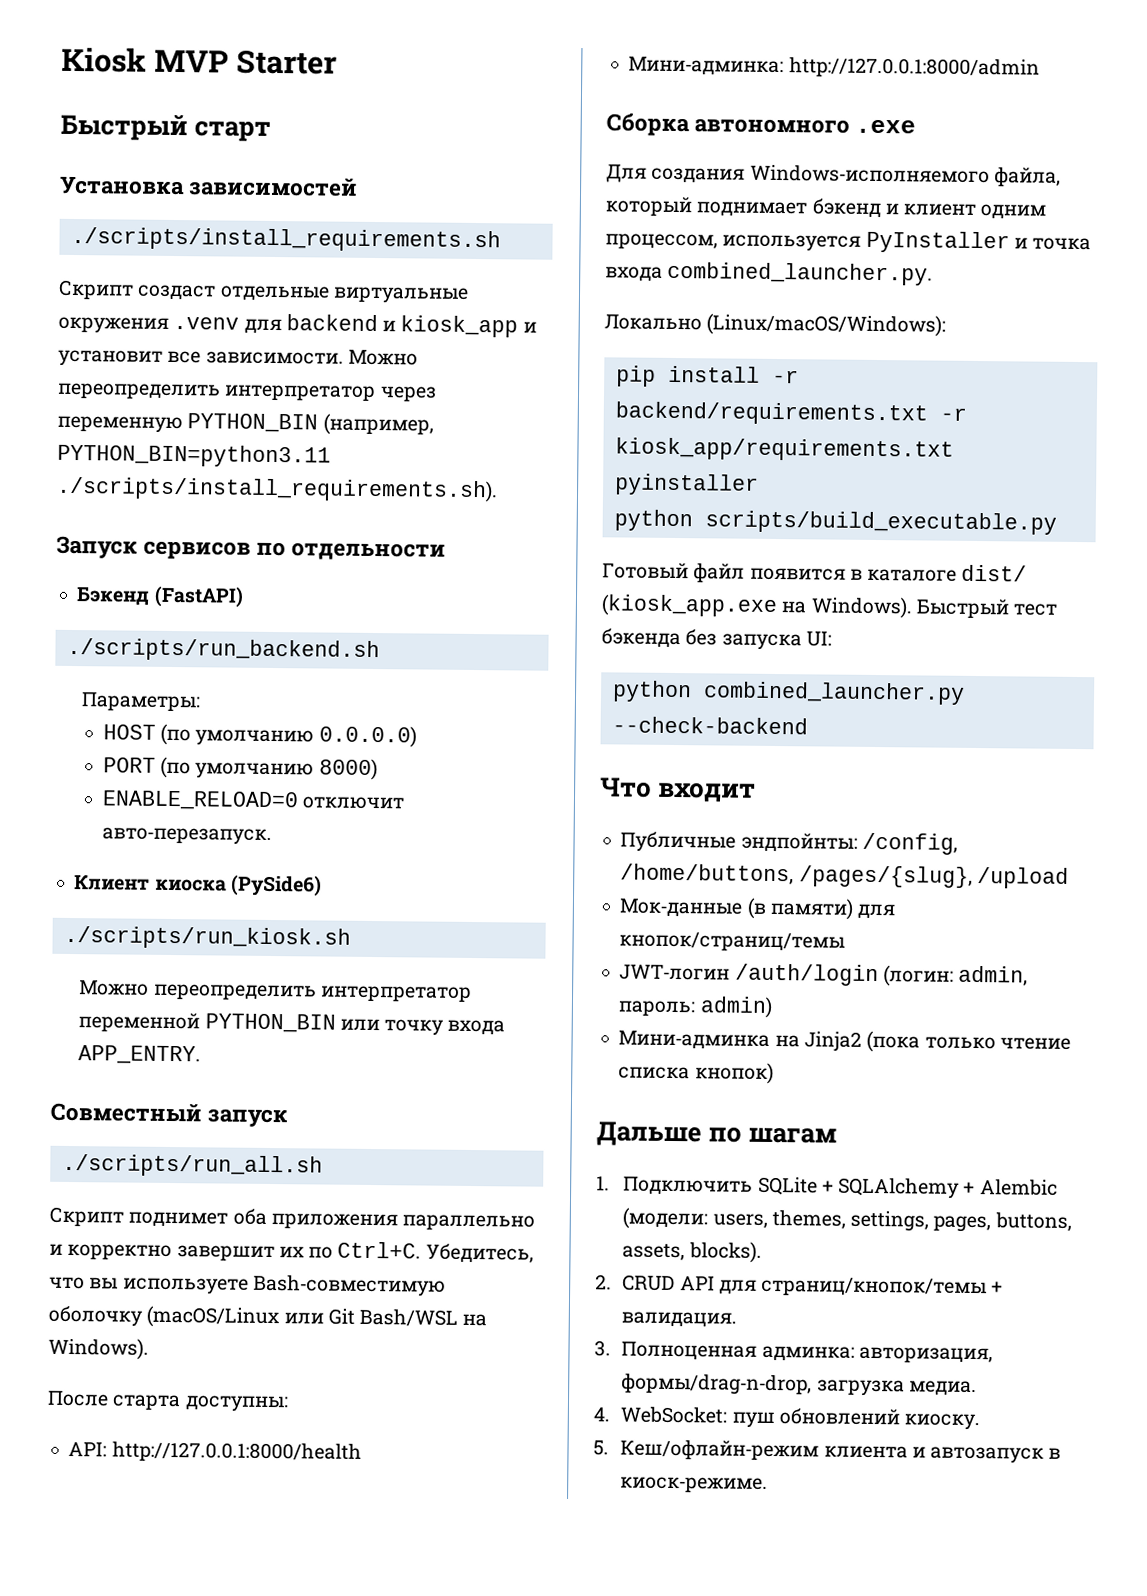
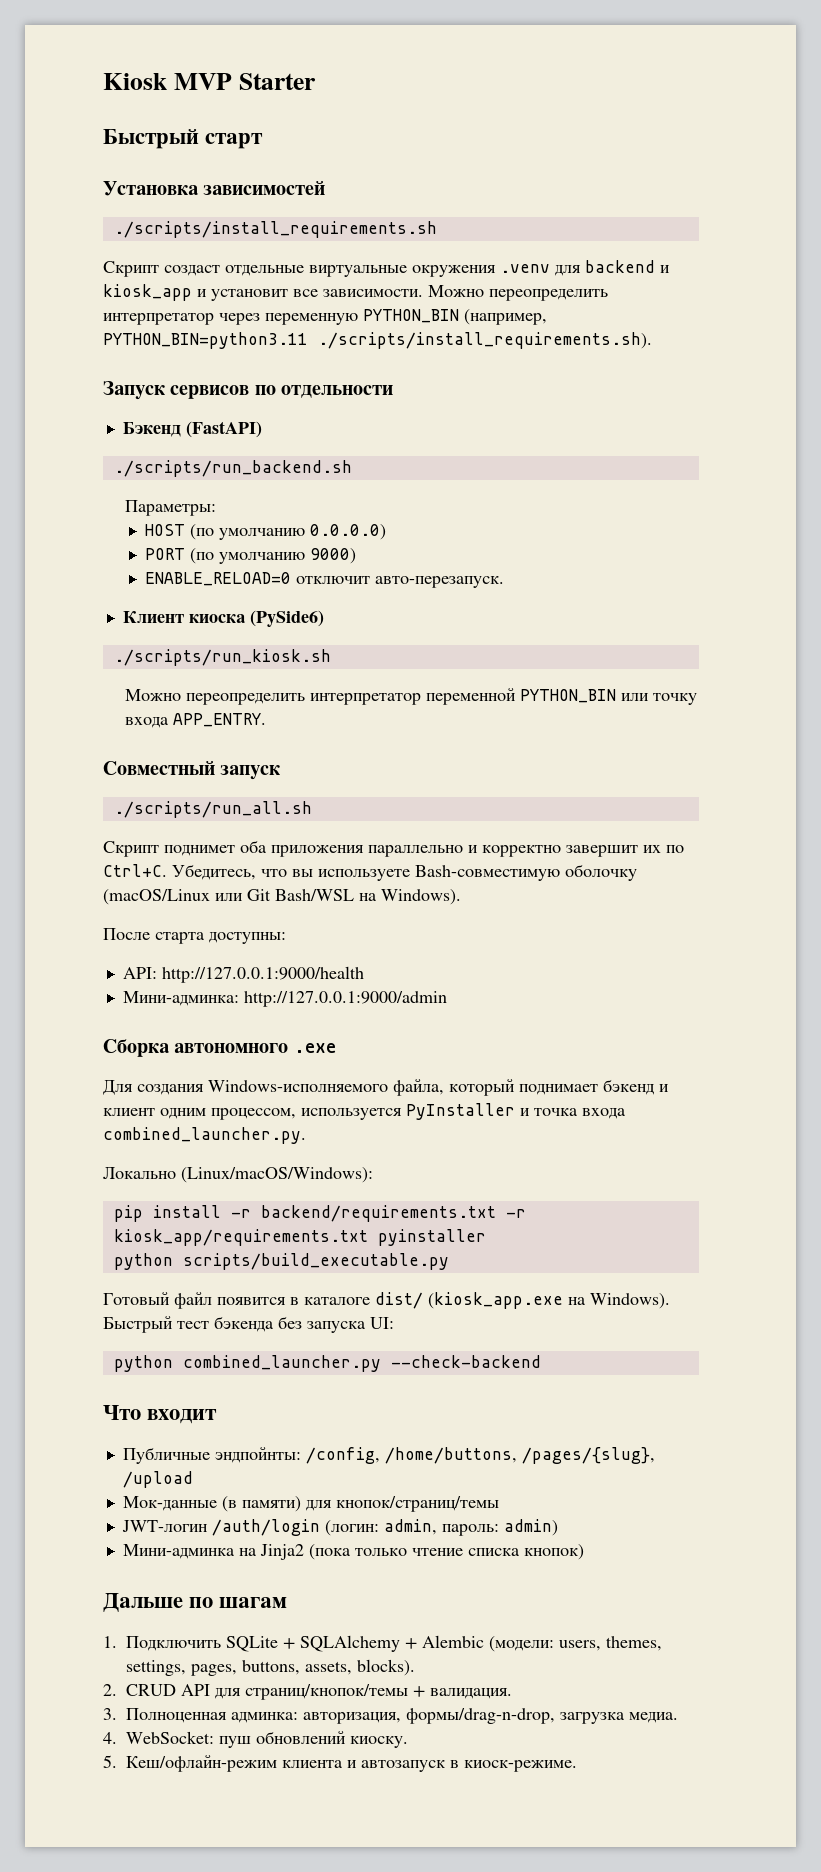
- PORT (по умолчанию 8000)
+ PORT (по умолчанию 9000)
- API: http://127.0.0.1:8000/health
+ API: http://127.0.0.1:9000/health
- Мини‑админка: http://127.0.0.1:8000/admin
+ Мини‑админка: http://127.0.0.1:9000/admin

